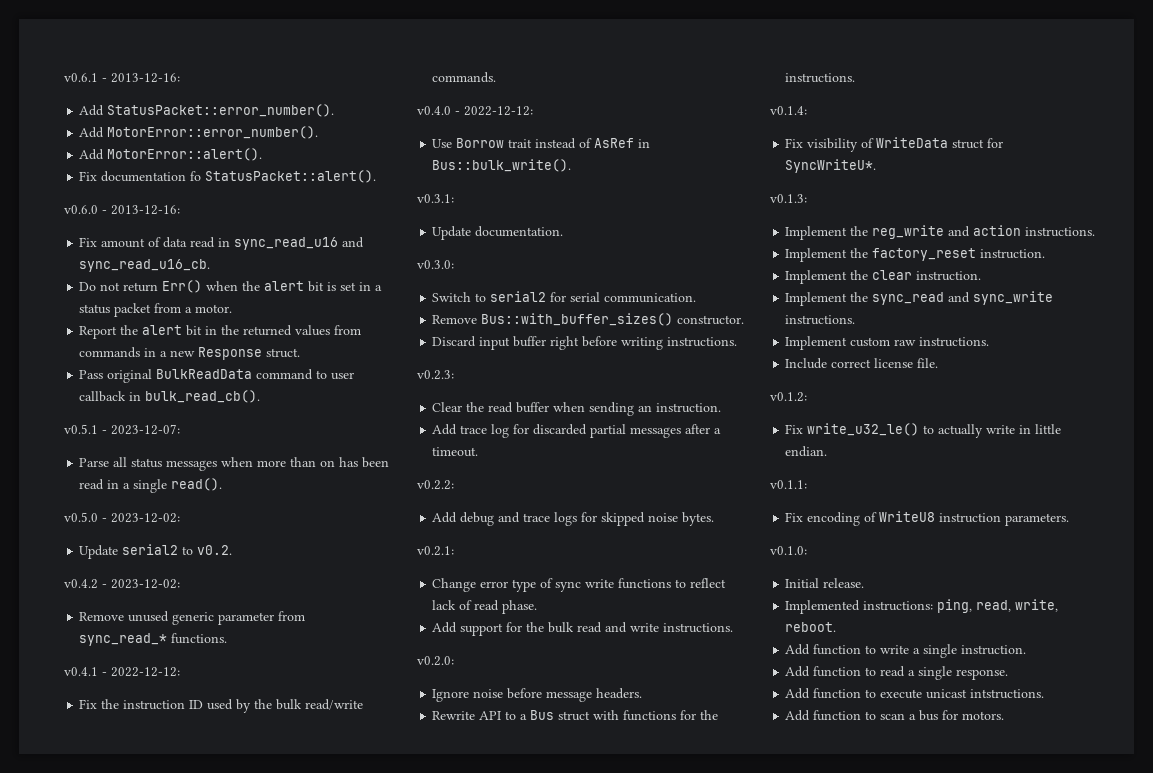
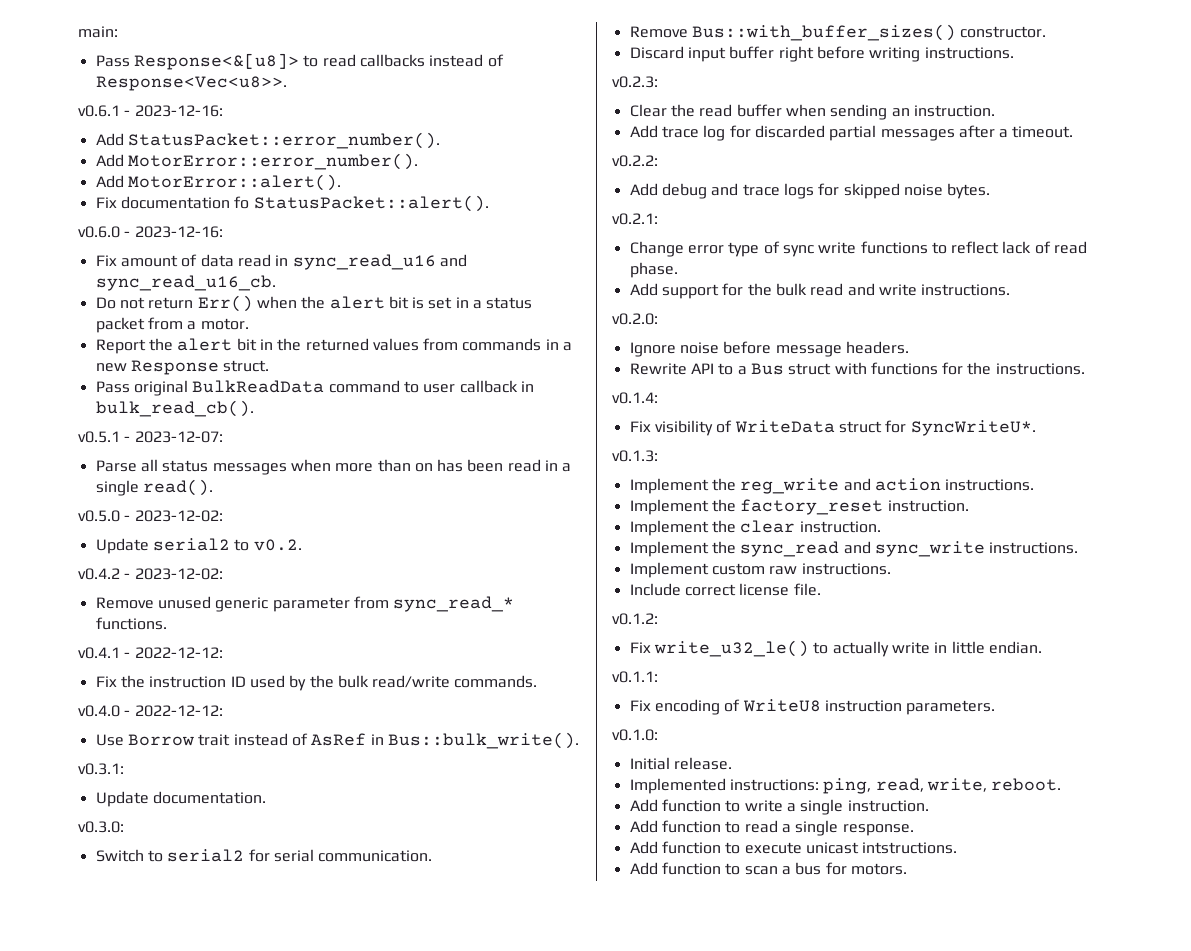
+ main:
+ Pass Response<&[u8]> to read callbacks instead of Response<Vec<u8>>.
- v0.6.1 - 2013-12-16:
+ v0.6.1 - 2023-12-16:
- v0.6.0 - 2013-12-16:
+ v0.6.0 - 2023-12-16:

